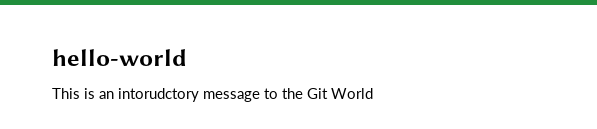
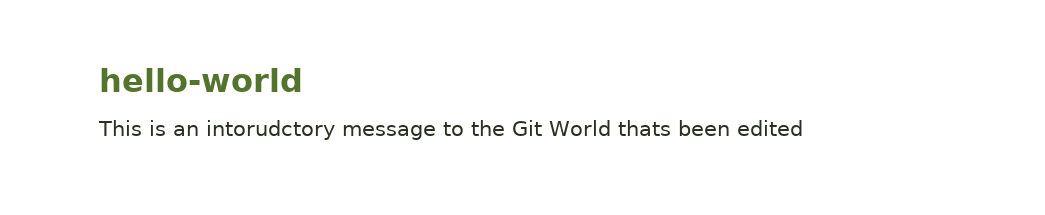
- This is an intorudctory message to the Git World
+ This is an intorudctory message to the Git World thats been edited

